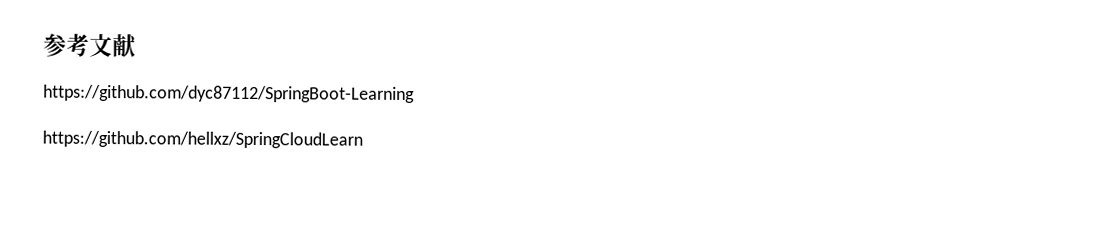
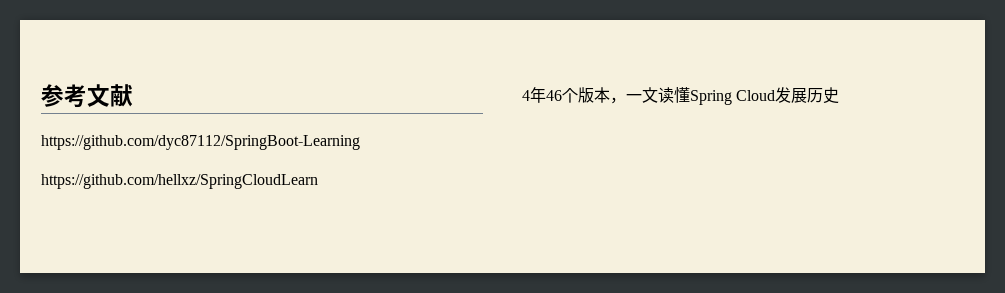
+ 4年46个版本，一文读懂Spring Cloud发展历史

